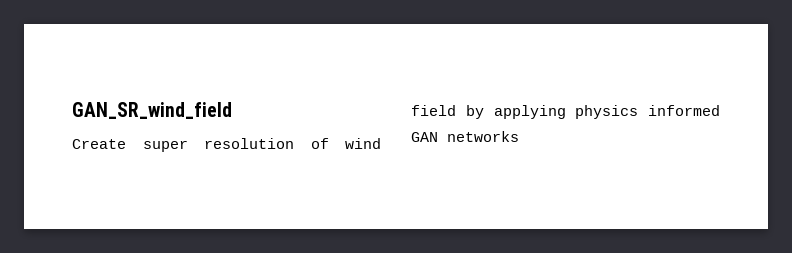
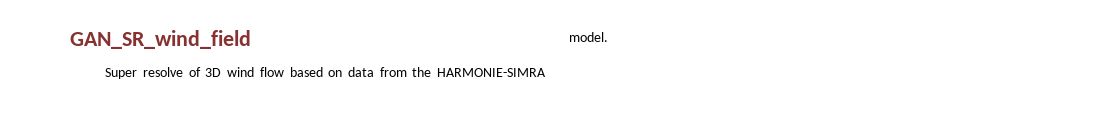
- Create super resolution of wind field by applying physics informed GAN networks
+ Super resolve of 3D wind flow based on data from the HARMONIE-SIMRA model.

